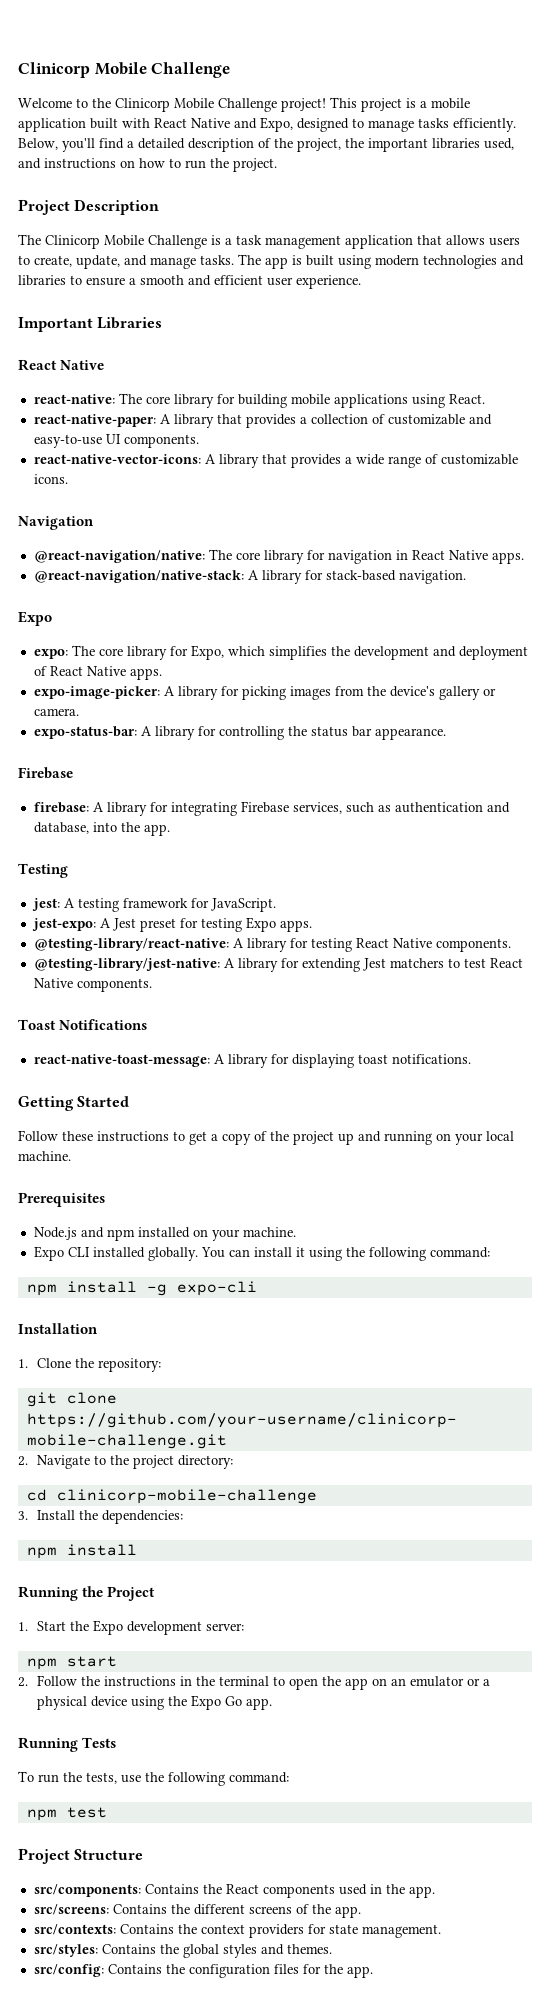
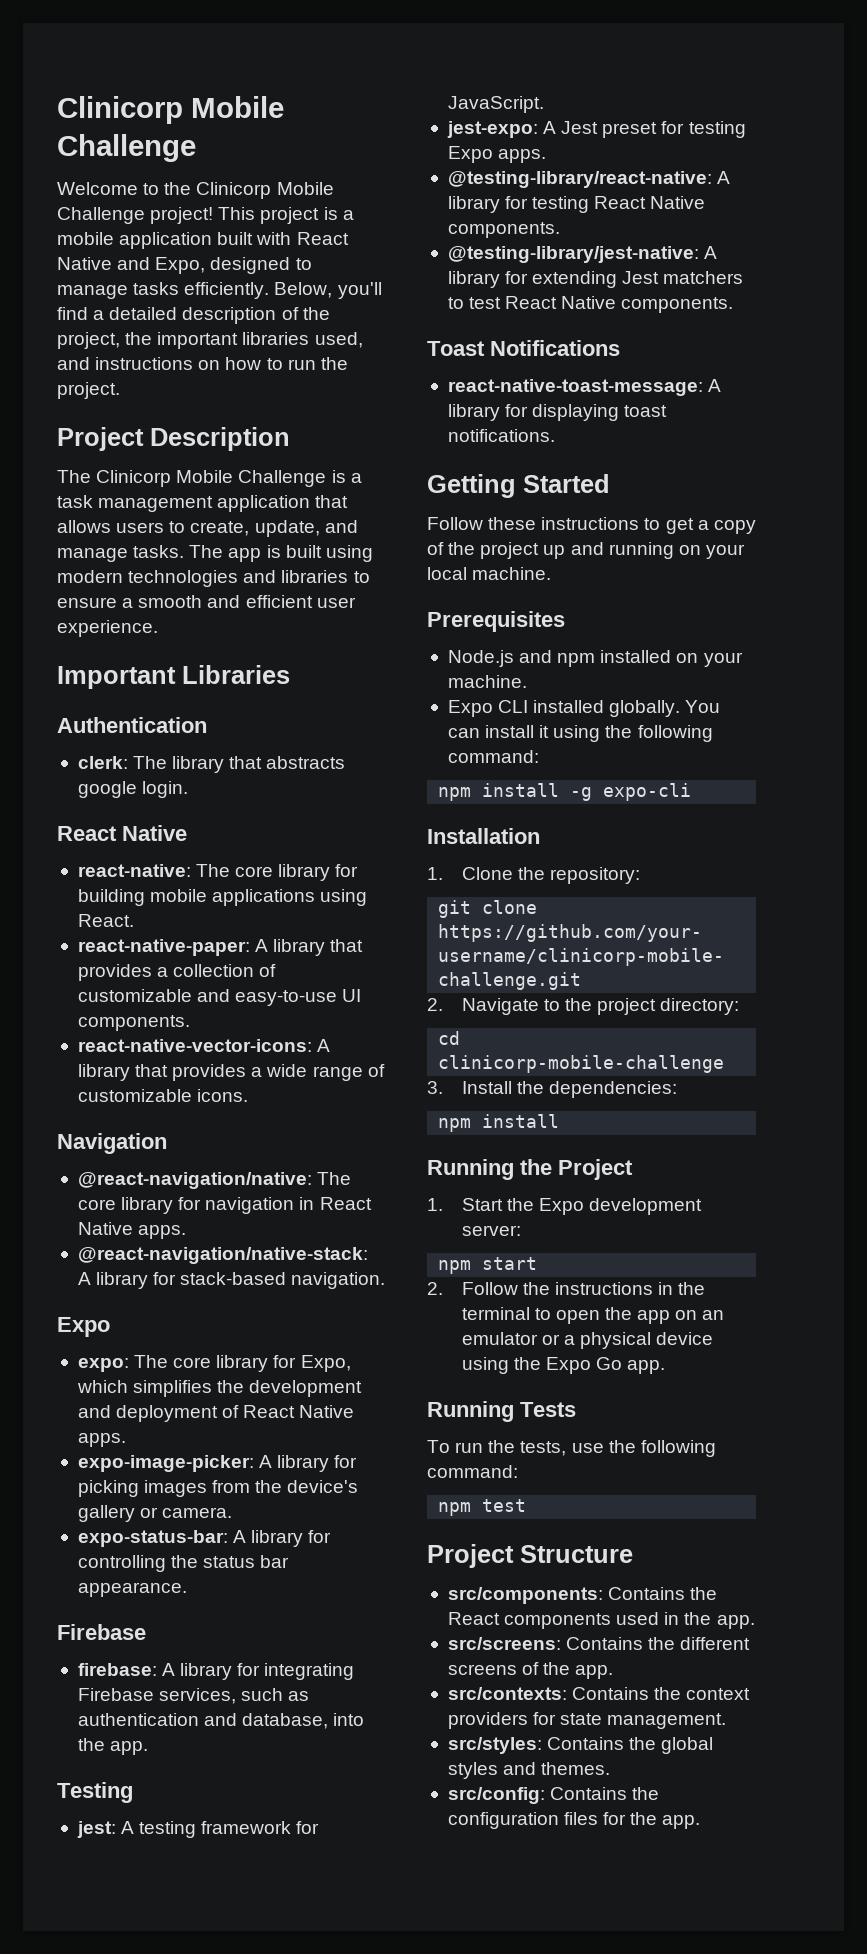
+ Authentication
+ clerk: The library that abstracts google login.

